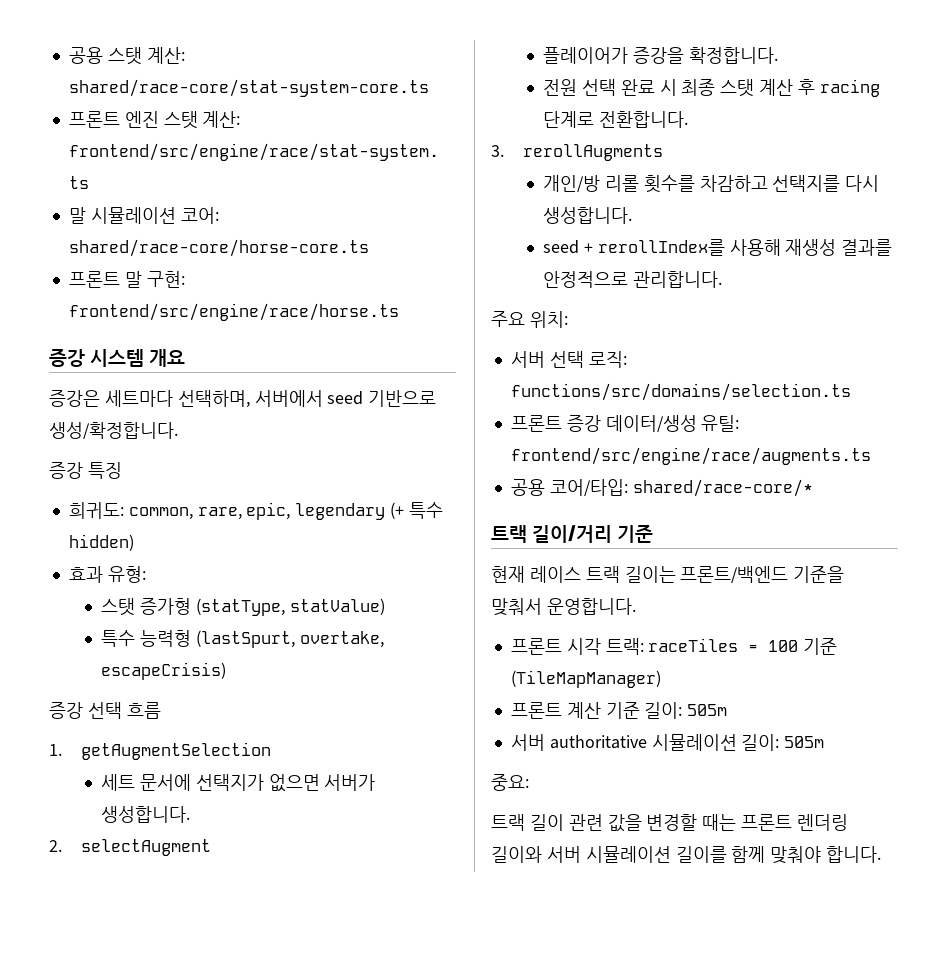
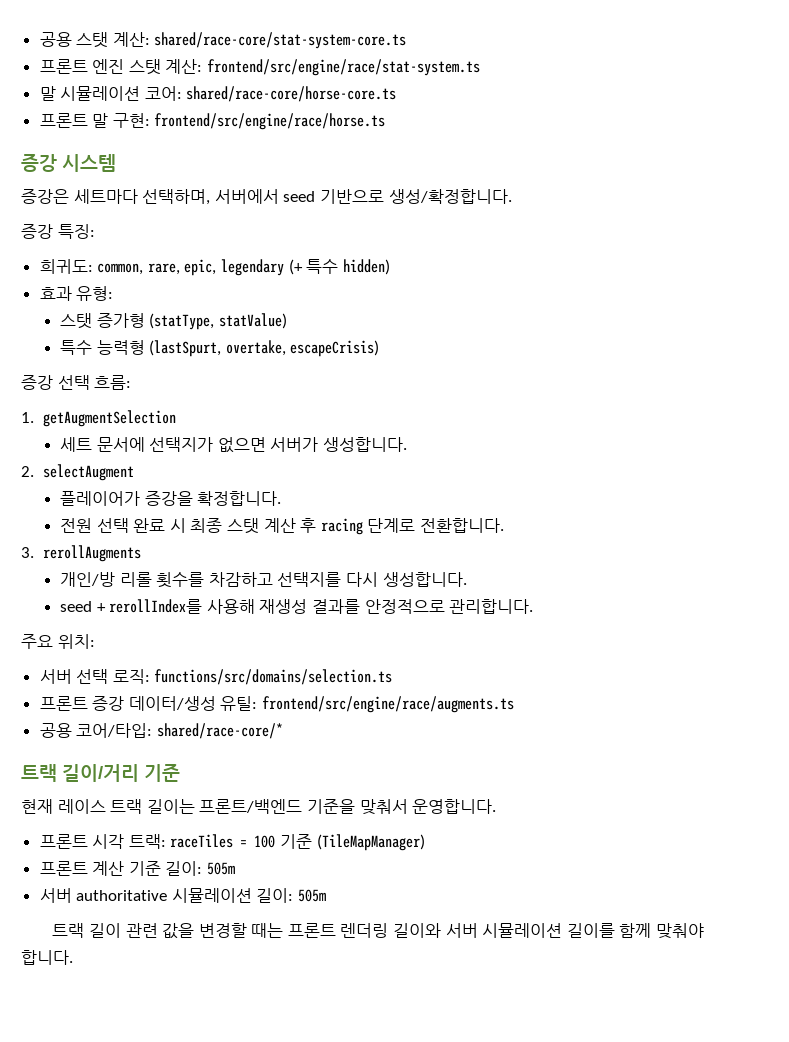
- 증강 시스템 개요
+ 증강 시스템
- 증강 특징
+ 증강 특징:
- 증강 선택 흐름
+ 증강 선택 흐름:
- 중요:

